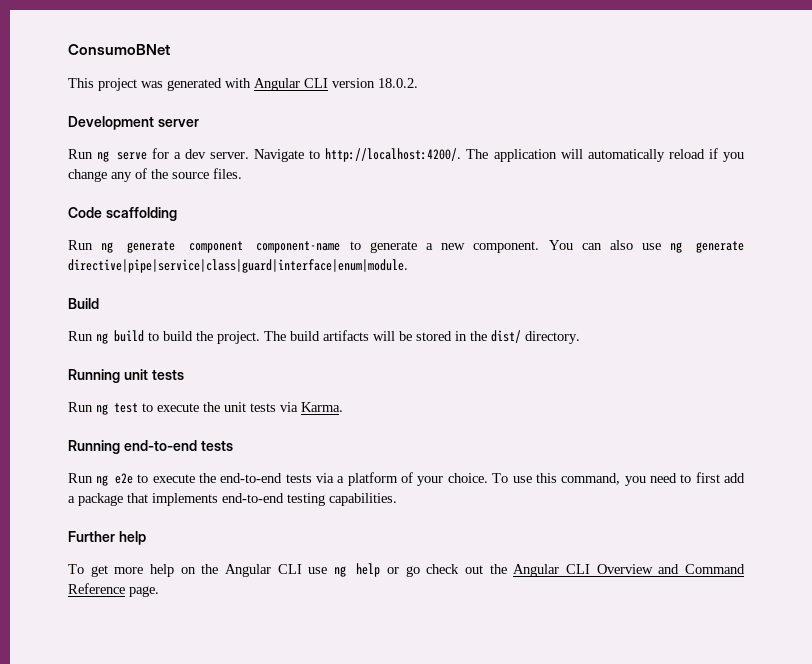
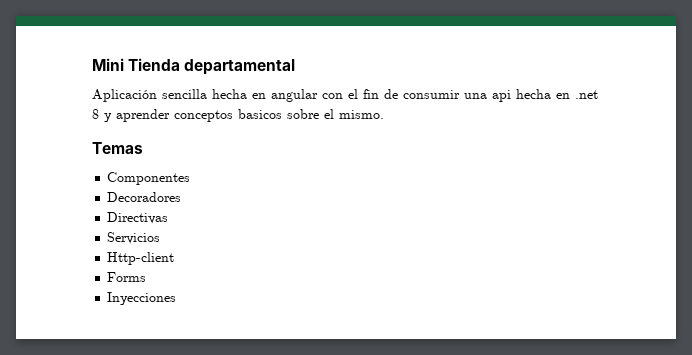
- ConsumoBNet
- This project was generated with Angular CLI version 18.0.2.
- Development server
- Run ng serve for a dev server. Navigate to http://localhost:4200/. The application will automatically reload if you change any of the source files.
- Code scaffolding
- Run ng generate component component-name to generate a new component. You can also use ng generate directive|pipe|service|class|guard|interface|enum|module.
- Build
- Run ng build to build the project. The build artifacts will be stored in the dist/ directory.
- Running unit tests
- Run ng test to execute the unit tests via Karma.
- Running end-to-end tests
- Run ng e2e to execute the end-to-end tests via a platform of your choice. To use this command, you need to first add a package that implements end-to-end testing capabilities.
- Further help
- To get more help on the Angular CLI use ng help or go check out the Angular CLI Overview and Command Reference page.
+ Mini Tienda departamental
+ Aplicación sencilla hecha en angular con el fin de consumir una api hecha en .net 8 y aprender conceptos basicos sobre el mismo.
+ Temas
+ Componentes
+ Decoradores
+ Directivas
+ Servicios
+ Http-client
+ Forms
+ Inyecciones

